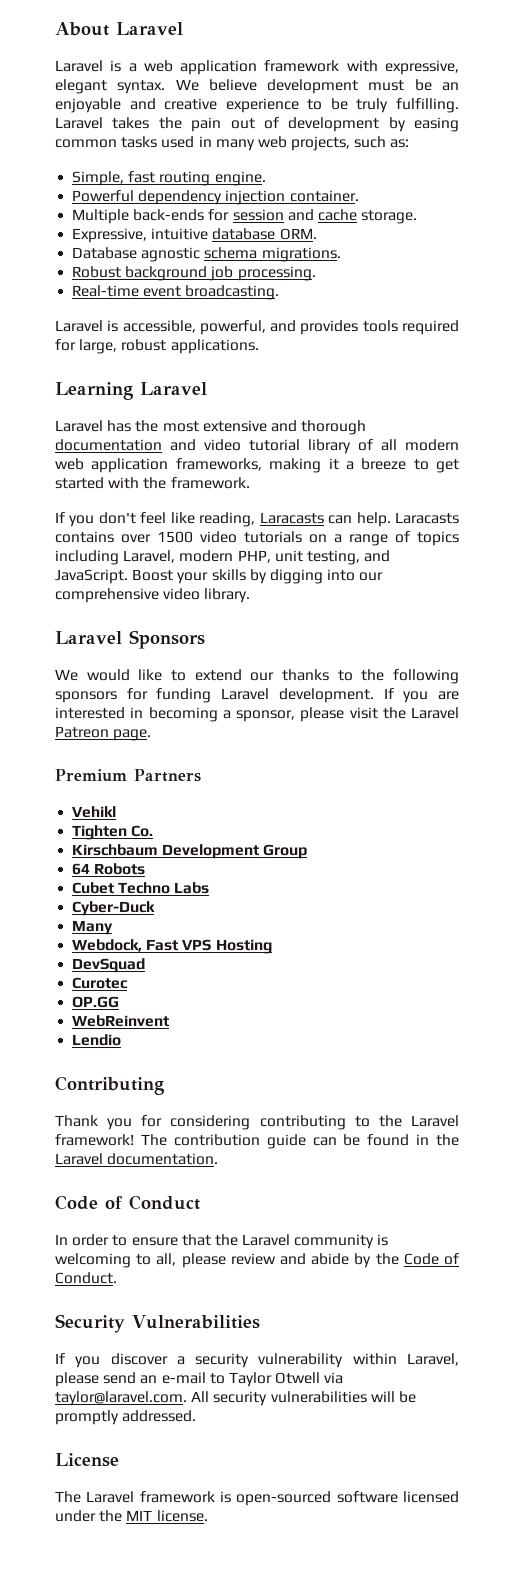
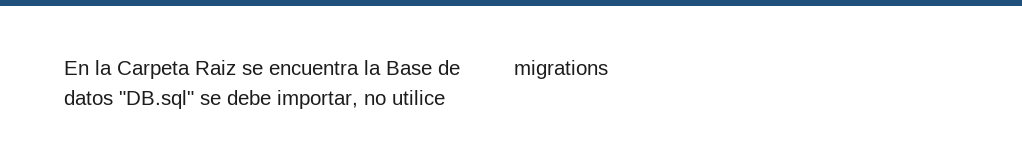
- About Laravel
- Laravel is a web application framework with expressive, elegant syntax. We believe development must be an enjoyable and creative experience to be truly fulfilling. Laravel takes the pain out of development by easing common tasks used in many web projects, such as:
- Simple, fast routing engine.
- Powerful dependency injection container.
- Multiple back-ends for session and cache storage.
- Expressive, intuitive database ORM.
- Database agnostic schema migrations.
- Robust background job processing.
- Real-time event broadcasting.
- Laravel is accessible, powerful, and provides tools required for large, robust applications.
- Learning Laravel
- Laravel has the most extensive and thorough documentation and video tutorial library of all modern web application frameworks, making it a breeze to get started with the framework.
- If you don't feel like reading, Laracasts can help. Laracasts contains over 1500 video tutorials on a range of topics including Laravel, modern PHP, unit testing, and JavaScript. Boost your skills by digging into our comprehensive video library.
- Laravel Sponsors
- We would like to extend our thanks to the following sponsors for funding Laravel development. If you are interested in becoming a sponsor, please visit the Laravel Patreon page.
- Premium Partners
- Vehikl
- Tighten Co.
- Kirschbaum Development Group
- 64 Robots
- Cubet Techno Labs
- Cyber-Duck
- Many
- Webdock, Fast VPS Hosting
- DevSquad
- Curotec
- OP.GG
- WebReinvent
- Lendio
- Contributing
- Thank you for considering contributing to the Laravel framework! The contribution guide can be found in the Laravel documentation.
- Code of Conduct
- In order to ensure that the Laravel community is welcoming to all, please review and abide by the Code of Conduct.
- Security Vulnerabilities
- If you discover a security vulnerability within Laravel, please send an e-mail to Taylor Otwell via taylor@laravel.com. All security vulnerabilities will be promptly addressed.
- License
- The Laravel framework is open-sourced software licensed under the MIT license.
+ En la Carpeta Raiz se encuentra la Base de datos "DB.sql" se debe importar, no utilice migrations

